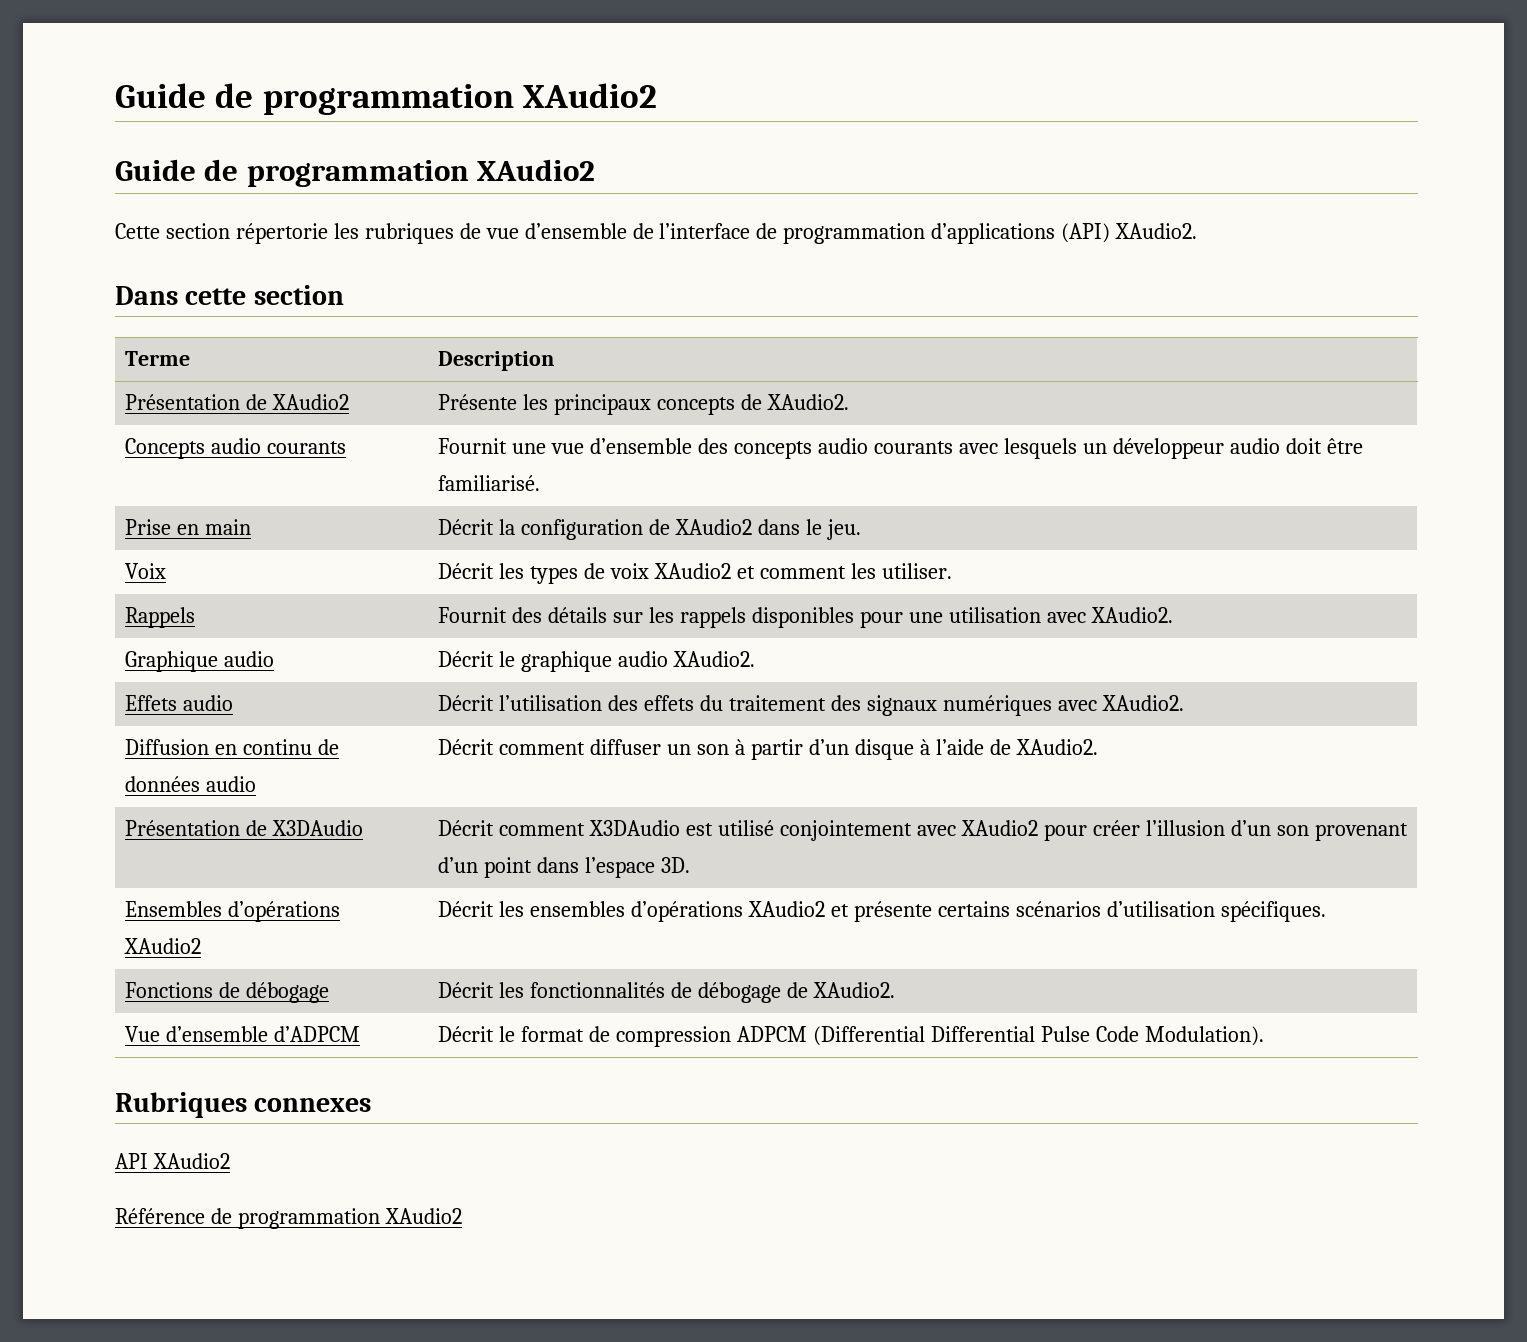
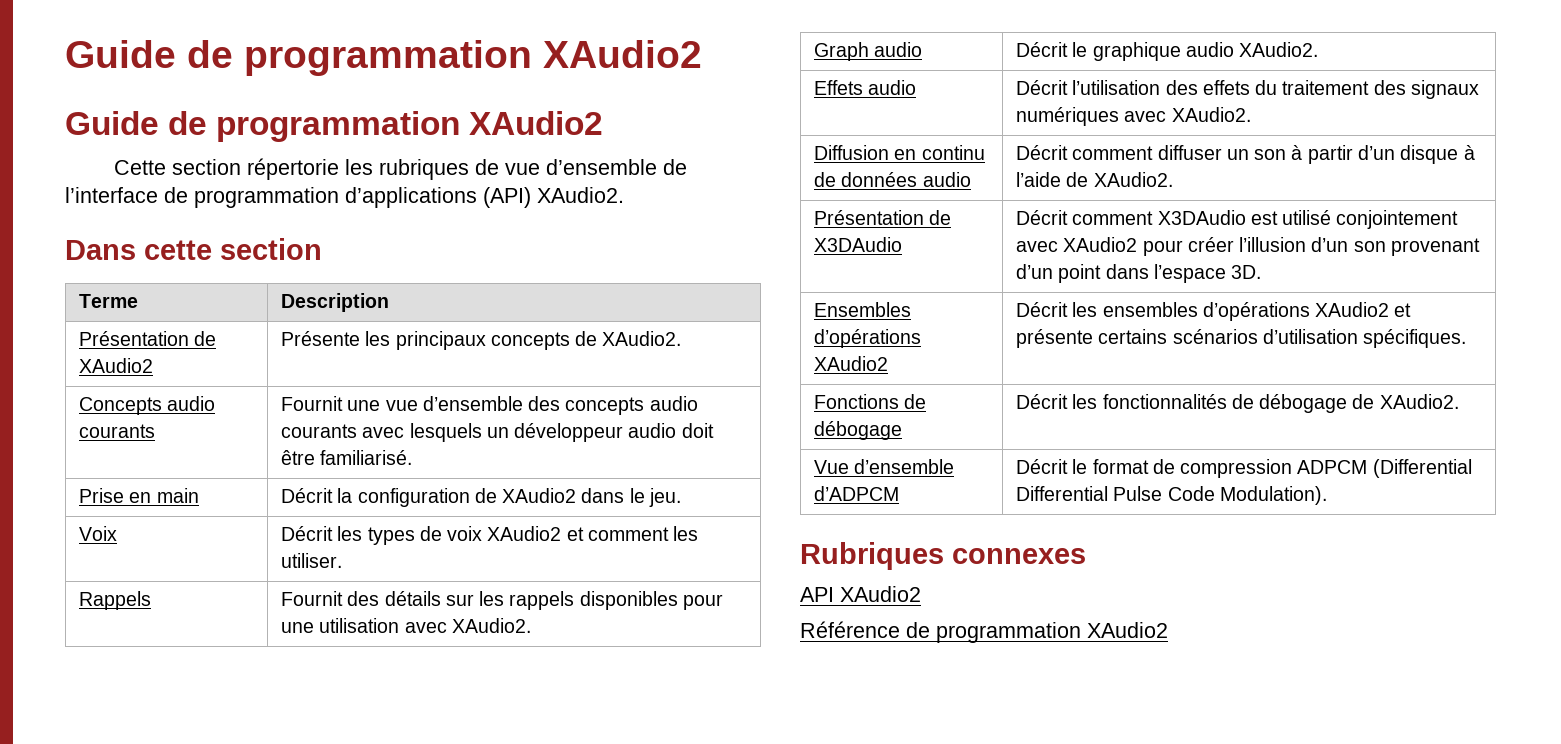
- Graphique audio | Décrit le graphique audio XAudio2.
+ Graph audio | Décrit le graphique audio XAudio2.

